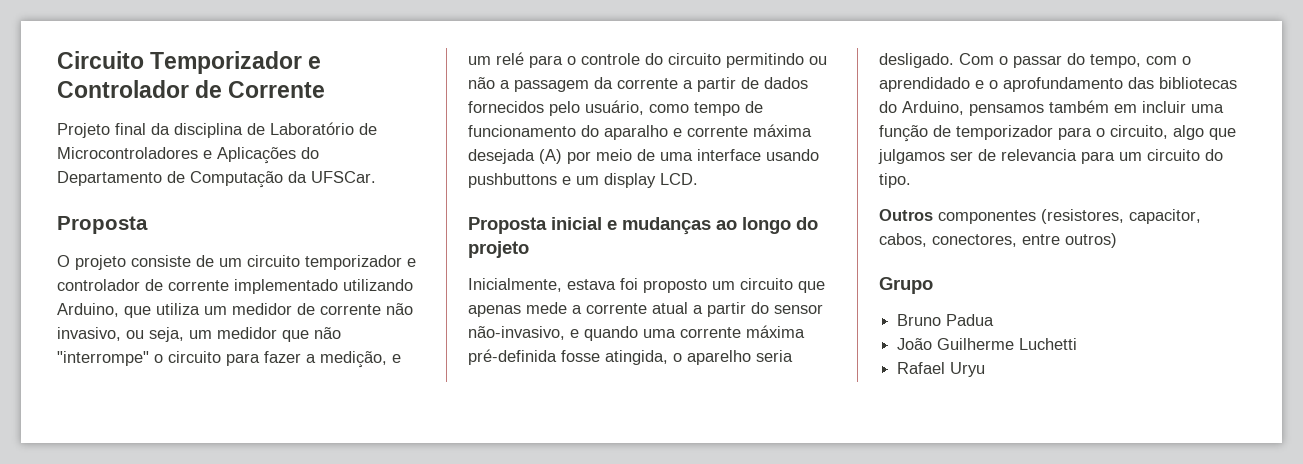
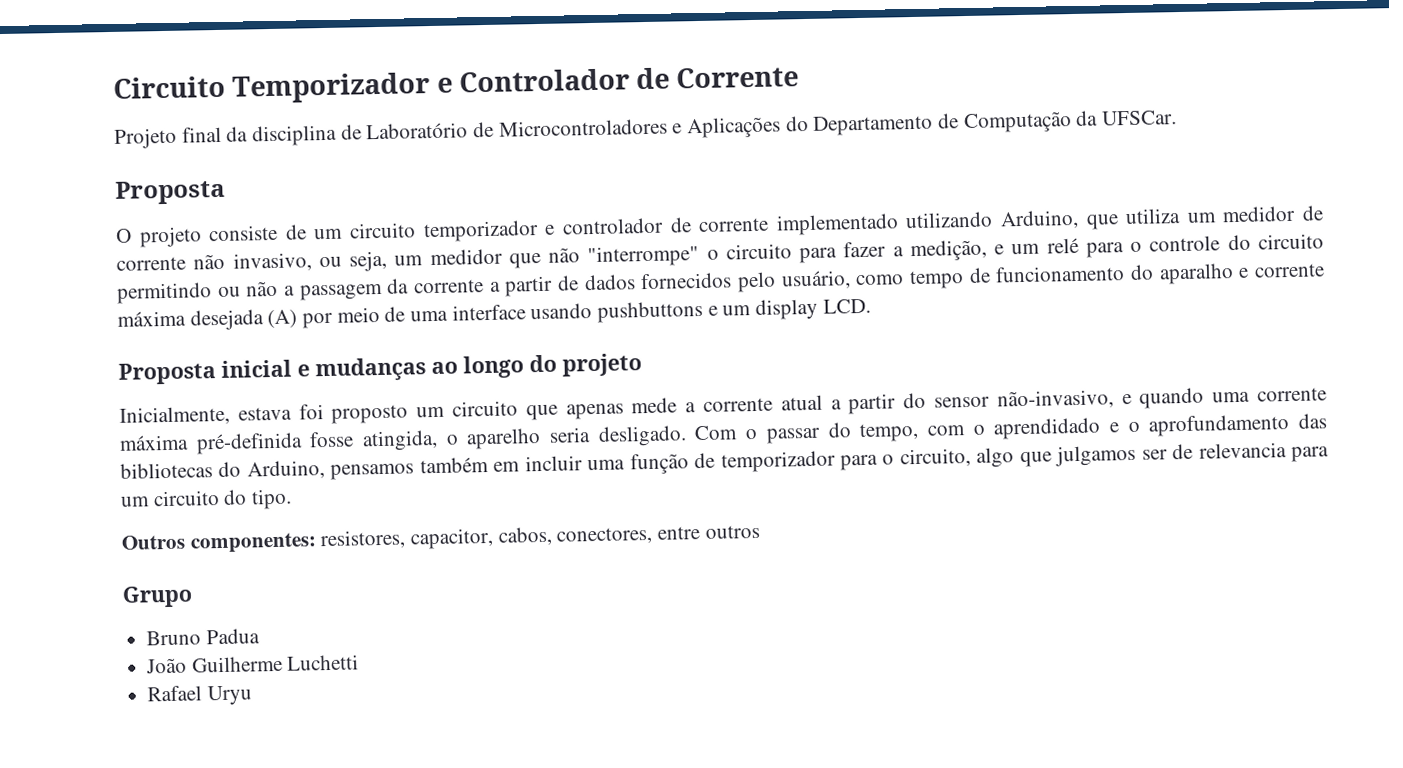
- Outros componentes (resistores, capacitor, cabos, conectores, entre outros)
+ Outros componentes: resistores, capacitor, cabos, conectores, entre outros

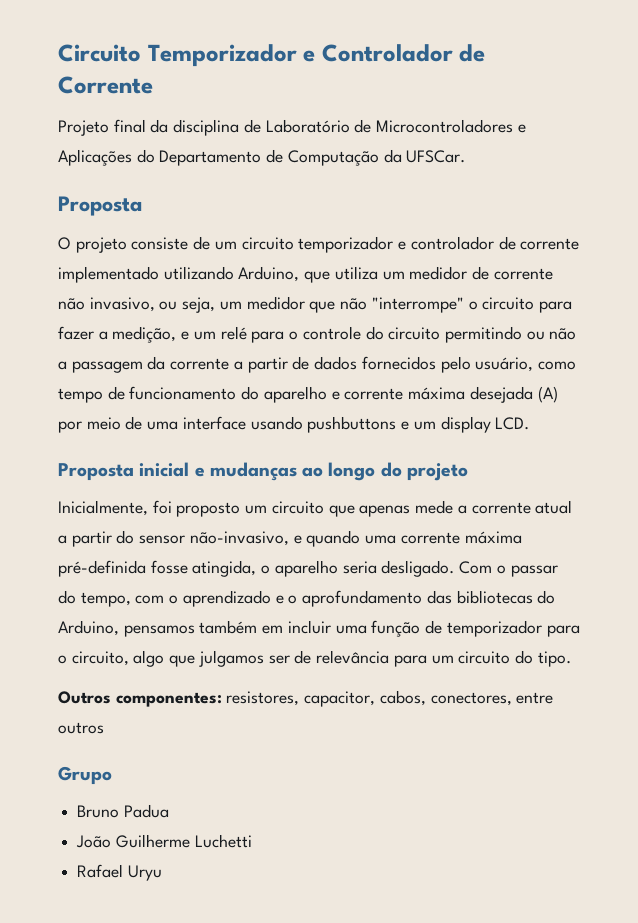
- O projeto consiste de um circuito temporizador e controlador de corrente implementado utilizando Arduino, que utiliza um medidor de corrente não invasivo, ou seja, um medidor que não "interrompe" o circuito para fazer a medição, e um relé para o controle do circuito permitindo ou não a passagem da corrente a partir de dados fornecidos pelo usuário, como tempo de funcionamento do aparalho e corrente máxima desejada (A) por meio de uma interface usando pushbuttons e um display LCD.
+ O projeto consiste de um circuito temporizador e controlador de corrente implementado utilizando Arduino, que utiliza um medidor de corrente não invasivo, ou seja, um medidor que não "interrompe" o circuito para fazer a medição, e um relé para o controle do circuito permitindo ou não a passagem da corrente a partir de dados fornecidos pelo usuário, como tempo de funcionamento do aparelho e corrente máxima desejada (A) por meio de uma interface usando pushbuttons e um display LCD.
- Inicialmente, estava foi proposto um circuito que apenas mede a corrente atual a partir do sensor não-invasivo, e quando uma corrente máxima pré-definida fosse atingida, o aparelho seria desligado.
+ Inicialmente, foi proposto um circuito que apenas mede a corrente atual a partir do sensor não-invasivo, e quando uma corrente máxima pré-definida fosse atingida, o aparelho seria desligado.
- Com o passar do tempo, com o aprendidado e o aprofundamento das bibliotecas do Arduino, pensamos também em incluir uma função de temporizador para o circuito, algo que julgamos ser de relevancia para um circuito do tipo.
+ Com o passar do tempo, com o aprendizado e o aprofundamento das bibliotecas do Arduino, pensamos também em incluir uma função de temporizador para o circuito, algo que julgamos ser de relevância para um circuito do tipo.

